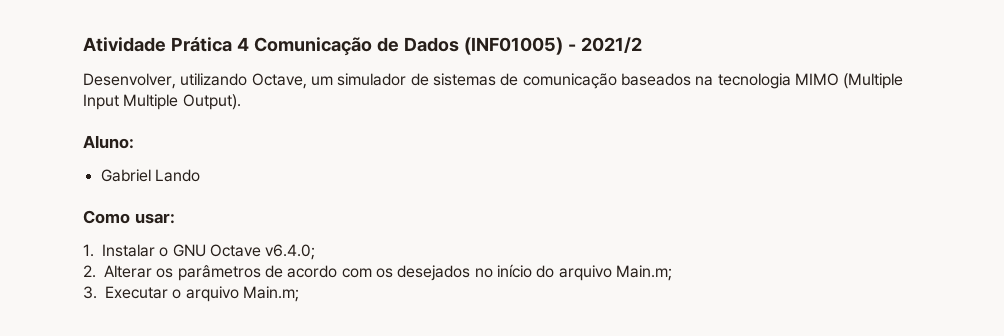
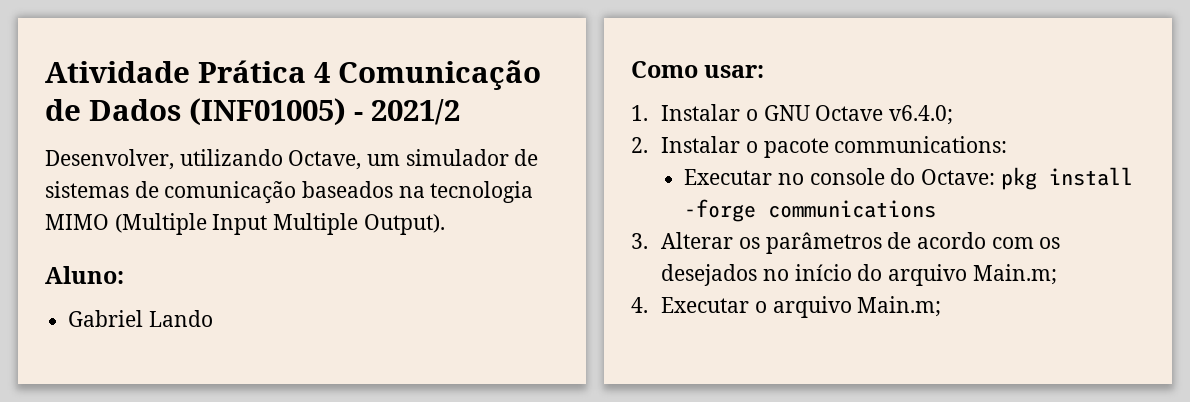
- 2. Alterar os parâmetros de acordo com os desejados no início do arquivo Main.m;
+ 2. Instalar o pacote communications:
+ Executar no console do Octave: pkg install -forge communications
+ 3. Alterar os parâmetros de acordo com os desejados no início do arquivo Main.m;
- 3. Executar o arquivo Main.m;
+ 4. Executar o arquivo Main.m;

